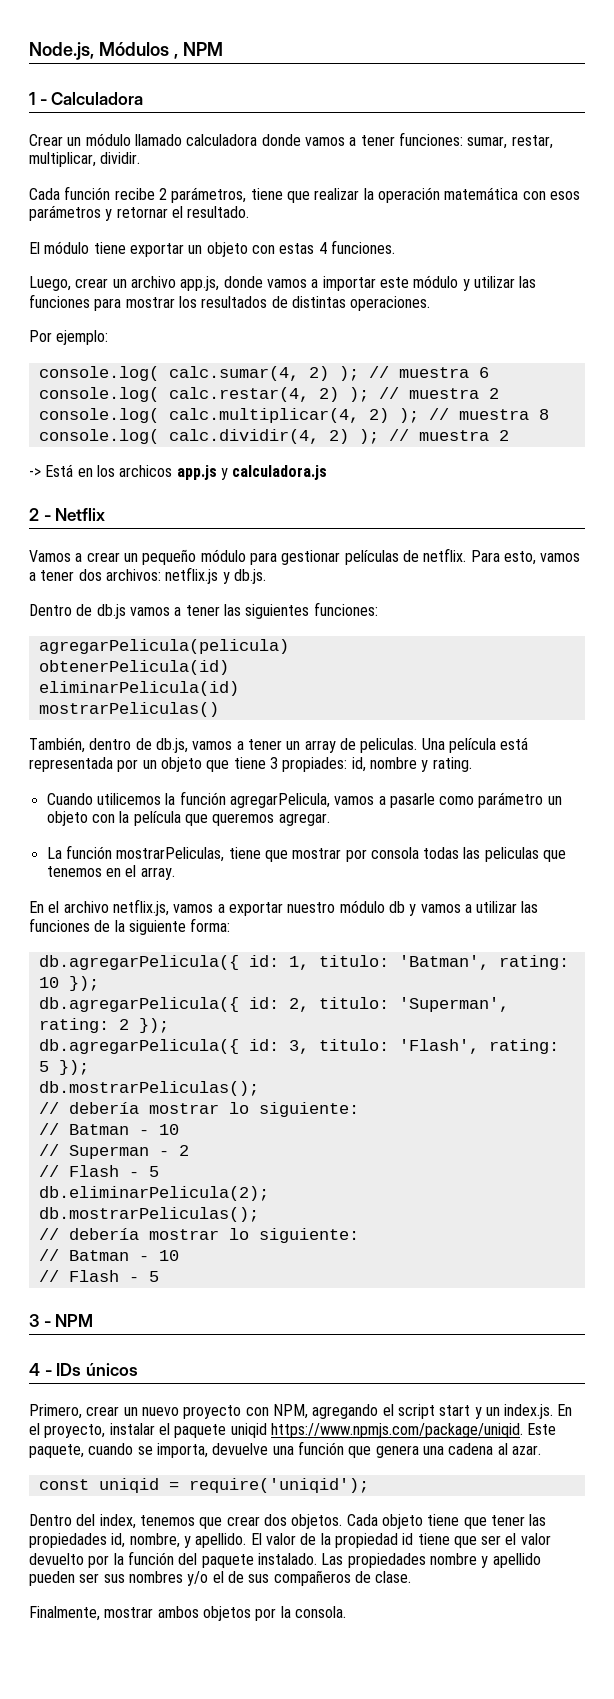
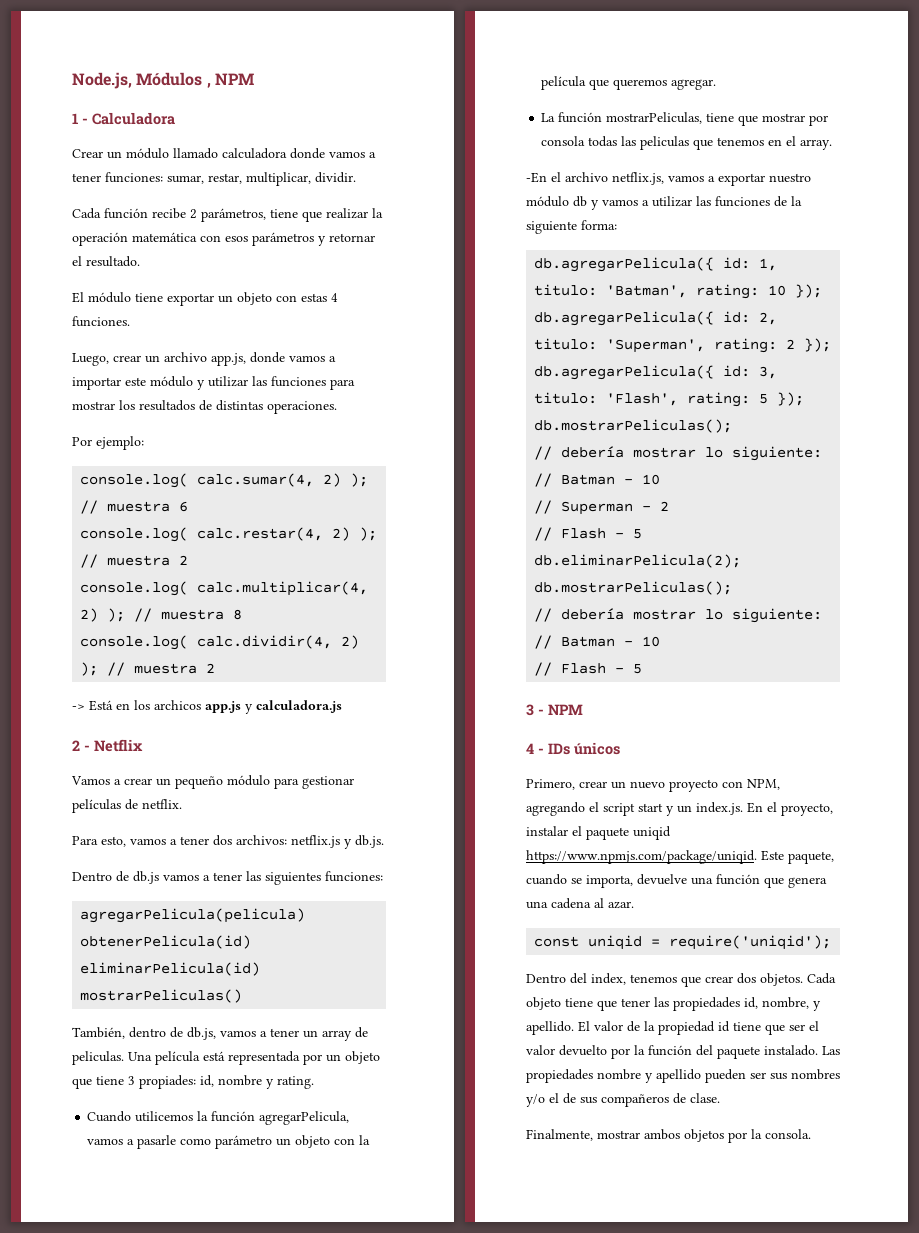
- Vamos a crear un pequeño módulo para gestionar películas de netflix. Para esto, vamos a tener dos archivos: netflix.js y db.js.
+ Vamos a crear un pequeño módulo para gestionar películas de netflix.
+ Para esto, vamos a tener dos archivos: netflix.js y db.js.
- En el archivo netflix.js, vamos a exportar nuestro módulo db y vamos a utilizar las funciones de la siguiente forma:
+ -En el archivo netflix.js, vamos a exportar nuestro módulo db y vamos a utilizar las funciones de la siguiente forma:

